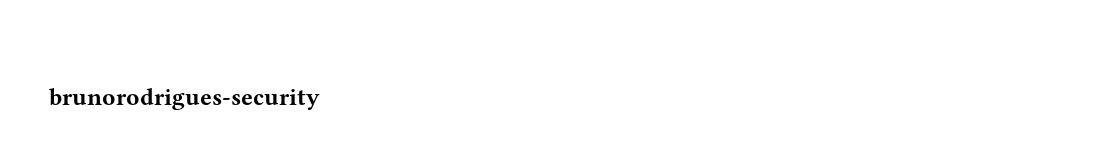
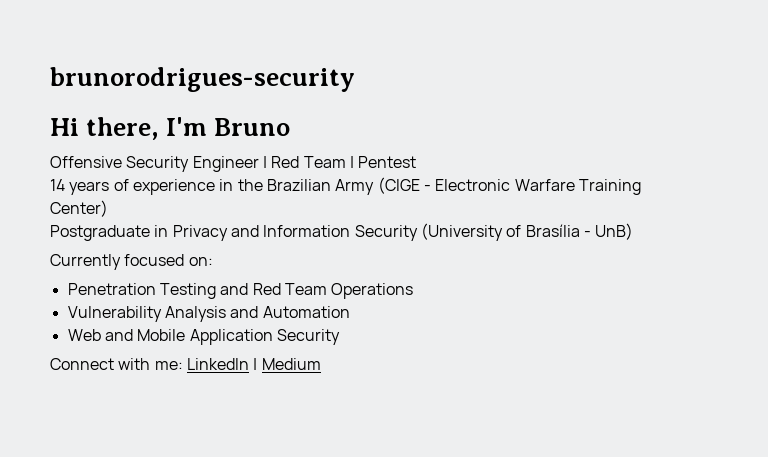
+ Hi there, I'm Bruno
+ Offensive Security Engineer | Red Team | Pentest
+ 14 years of experience in the Brazilian Army (CIGE - Electronic Warfare Training Center)
+ Postgraduate in Privacy and Information Security (University of Brasília - UnB)
+ Currently focused on:
+ Penetration Testing and Red Team Operations
+ Vulnerability Analysis and Automation
+ Web and Mobile Application Security
+ Connect with me: LinkedIn | Medium

